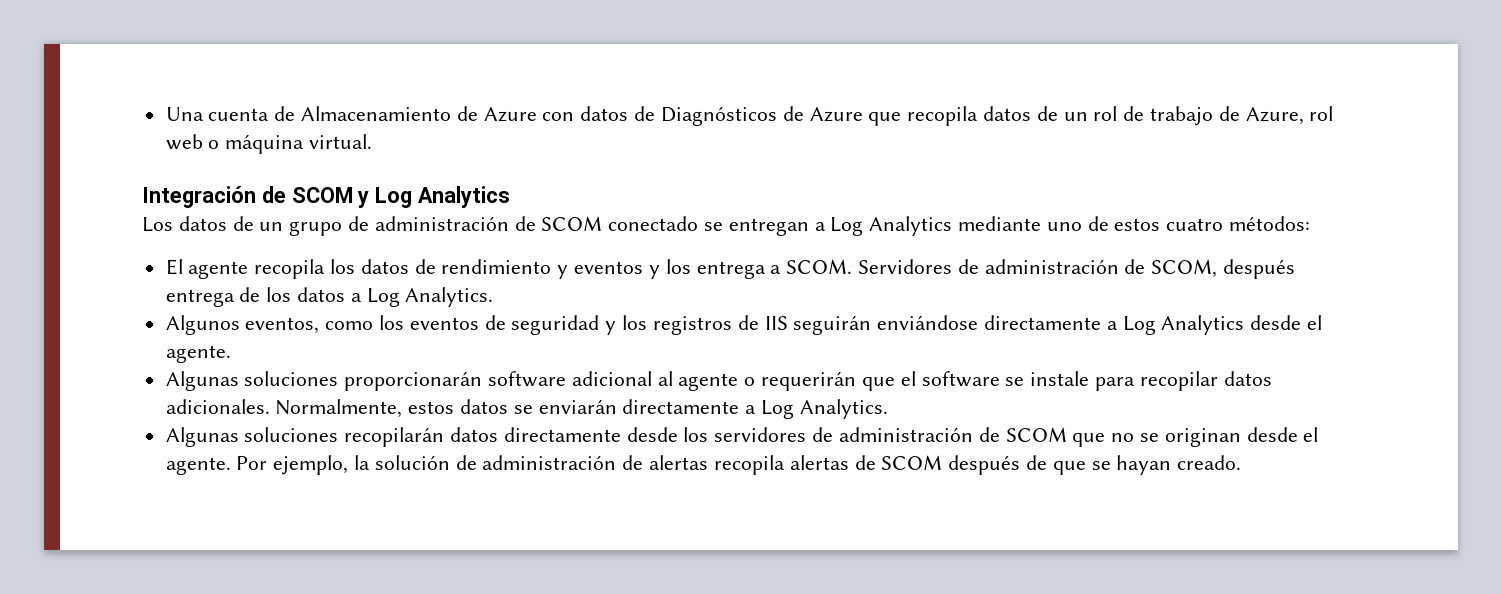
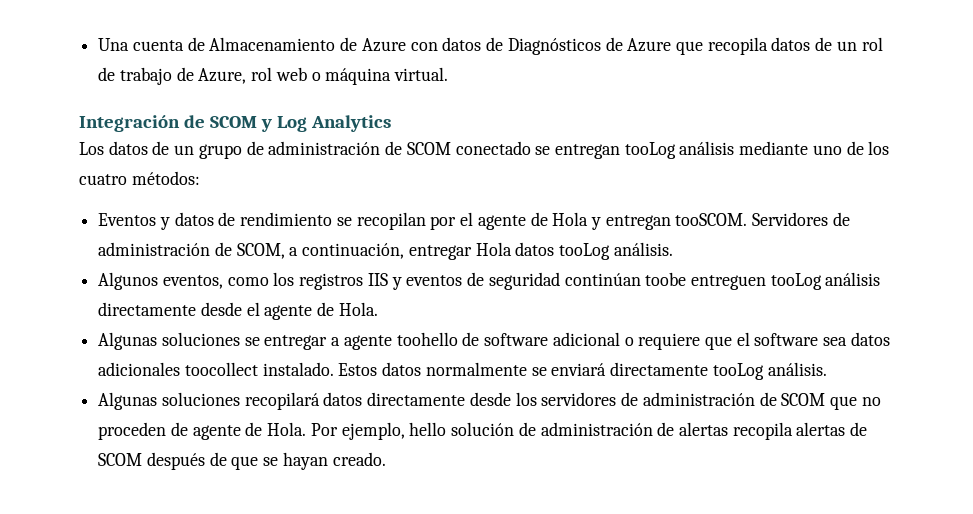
- Los datos de un grupo de administración de SCOM conectado se entregan a Log Analytics mediante uno de estos cuatro métodos:
+ Los datos de un grupo de administración de SCOM conectado se entregan tooLog análisis mediante uno de los cuatro métodos:
- El agente recopila los datos de rendimiento y eventos y los entrega a SCOM.
+ Eventos y datos de rendimiento se recopilan por el agente de Hola y entregan tooSCOM.
- Servidores de administración de SCOM, después entrega de los datos a Log Analytics.
- Algunos eventos, como los eventos de seguridad y los registros de IIS seguirán enviándose directamente a Log Analytics desde el agente.
- Algunas soluciones proporcionarán software adicional al agente o requerirán que el software se instale para recopilar datos adicionales. Normalmente, estos datos se enviarán directamente a Log Analytics.
- Algunas soluciones recopilarán datos directamente desde los servidores de administración de SCOM que no se originan desde el agente.
+ Servidores de administración de SCOM, a continuación, entregar Hola datos tooLog análisis.
+ Algunos eventos, como los registros IIS y eventos de seguridad continúan toobe entreguen tooLog análisis directamente desde el agente de Hola.
+ Algunas soluciones se entregar a agente toohello de software adicional o requiere que el software sea datos adicionales toocollect instalado. Estos datos normalmente se enviará directamente tooLog análisis.
+ Algunas soluciones recopilará datos directamente desde los servidores de administración de SCOM que no proceden de agente de Hola.
- Por ejemplo, la solución de administración de alertas recopila alertas de SCOM después de que se hayan creado.
+ Por ejemplo, hello solución de administración de alertas recopila alertas de SCOM después de que se hayan creado.

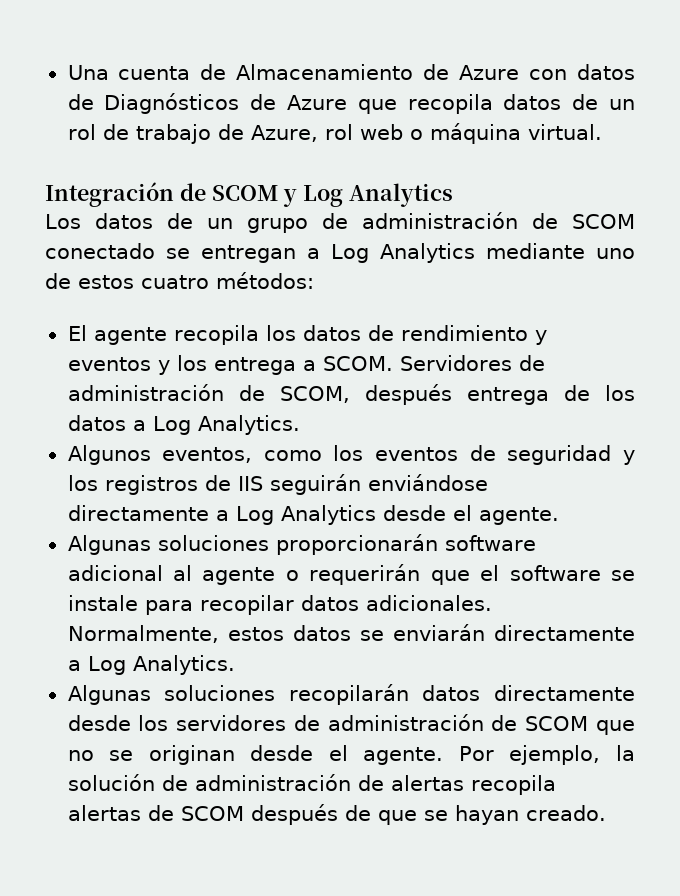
- Los datos de un grupo de administración de SCOM conectado se entregan tooLog análisis mediante uno de los cuatro métodos:
+ Los datos de un grupo de administración de SCOM conectado se entregan a Log Analytics mediante uno de estos cuatro métodos:
- Eventos y datos de rendimiento se recopilan por el agente de Hola y entregan tooSCOM.
+ El agente recopila los datos de rendimiento y eventos y los entrega a SCOM.
- Servidores de administración de SCOM, a continuación, entregar Hola datos tooLog análisis.
- Algunos eventos, como los registros IIS y eventos de seguridad continúan toobe entreguen tooLog análisis directamente desde el agente de Hola.
- Algunas soluciones se entregar a agente toohello de software adicional o requiere que el software sea datos adicionales toocollect instalado. Estos datos normalmente se enviará directamente tooLog análisis.
- Algunas soluciones recopilará datos directamente desde los servidores de administración de SCOM que no proceden de agente de Hola.
+ Servidores de administración de SCOM, después entrega de los datos a Log Analytics.
+ Algunos eventos, como los eventos de seguridad y los registros de IIS seguirán enviándose directamente a Log Analytics desde el agente.
+ Algunas soluciones proporcionarán software adicional al agente o requerirán que el software se instale para recopilar datos adicionales. Normalmente, estos datos se enviarán directamente a Log Analytics.
+ Algunas soluciones recopilarán datos directamente desde los servidores de administración de SCOM que no se originan desde el agente.
- Por ejemplo, hello solución de administración de alertas recopila alertas de SCOM después de que se hayan creado.
+ Por ejemplo, la solución de administración de alertas recopila alertas de SCOM después de que se hayan creado.

